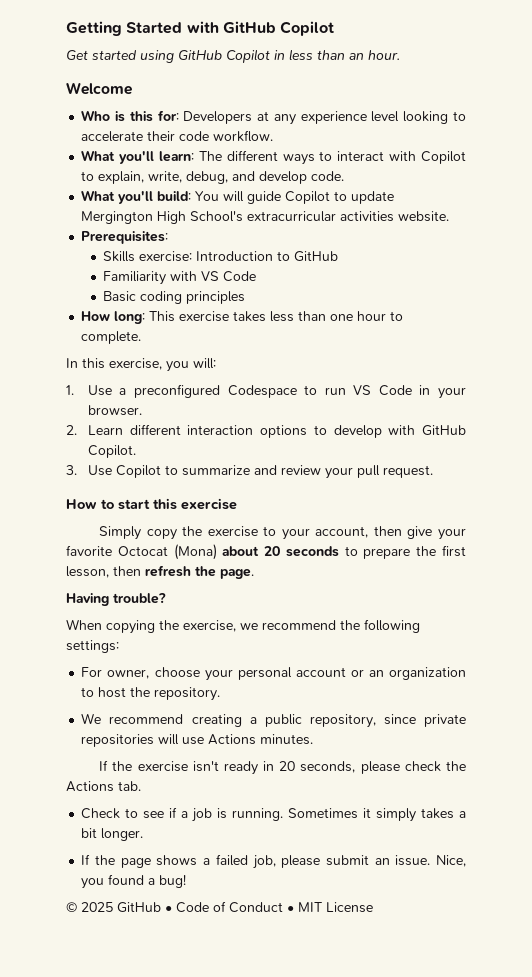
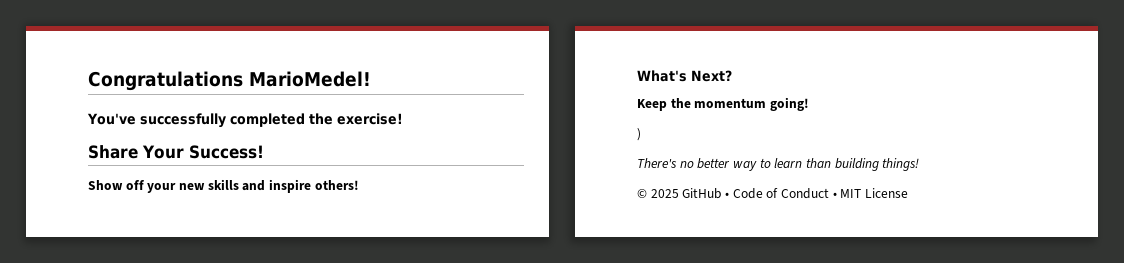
- Getting Started with GitHub Copilot
- Get started using GitHub Copilot in less than an hour.
- Welcome
- Who is this for: Developers at any experience level looking to accelerate their code workflow.
- What you'll learn: The different ways to interact with Copilot to explain, write, debug, and develop code.
- What you'll build: You will guide Copilot to update Mergington High School's extracurricular activities website.
- Prerequisites:
- Skills exercise: Introduction to GitHub
- Familiarity with VS Code
- Basic coding principles
- How long: This exercise takes less than one hour to complete.
- In this exercise, you will:
- 1. Use a preconfigured Codespace to run VS Code in your browser.
- 2. Learn different interaction options to develop with GitHub Copilot.
- 3. Use Copilot to summarize and review your pull request.
- How to start this exercise
- Simply copy the exercise to your account, then give your favorite Octocat (Mona) about 20 seconds to prepare the first lesson, then refresh the page.
- Having trouble?
- When copying the exercise, we recommend the following settings:
- For owner, choose your personal account or an organization to host the repository.
- We recommend creating a public repository, since private repositories will use Actions minutes.
- If the exercise isn't ready in 20 seconds, please check the Actions tab.
- Check to see if a job is running. Sometimes it simply takes a bit longer.
- If the page shows a failed job, please submit an issue. Nice, you found a bug!
+ Congratulations MarioMedel!
+ You've successfully completed the exercise!
+ Share Your Success!
+ Show off your new skills and inspire others!
+ What's Next?
+ Keep the momentum going!
+ )
+ There's no better way to learn than building things!

